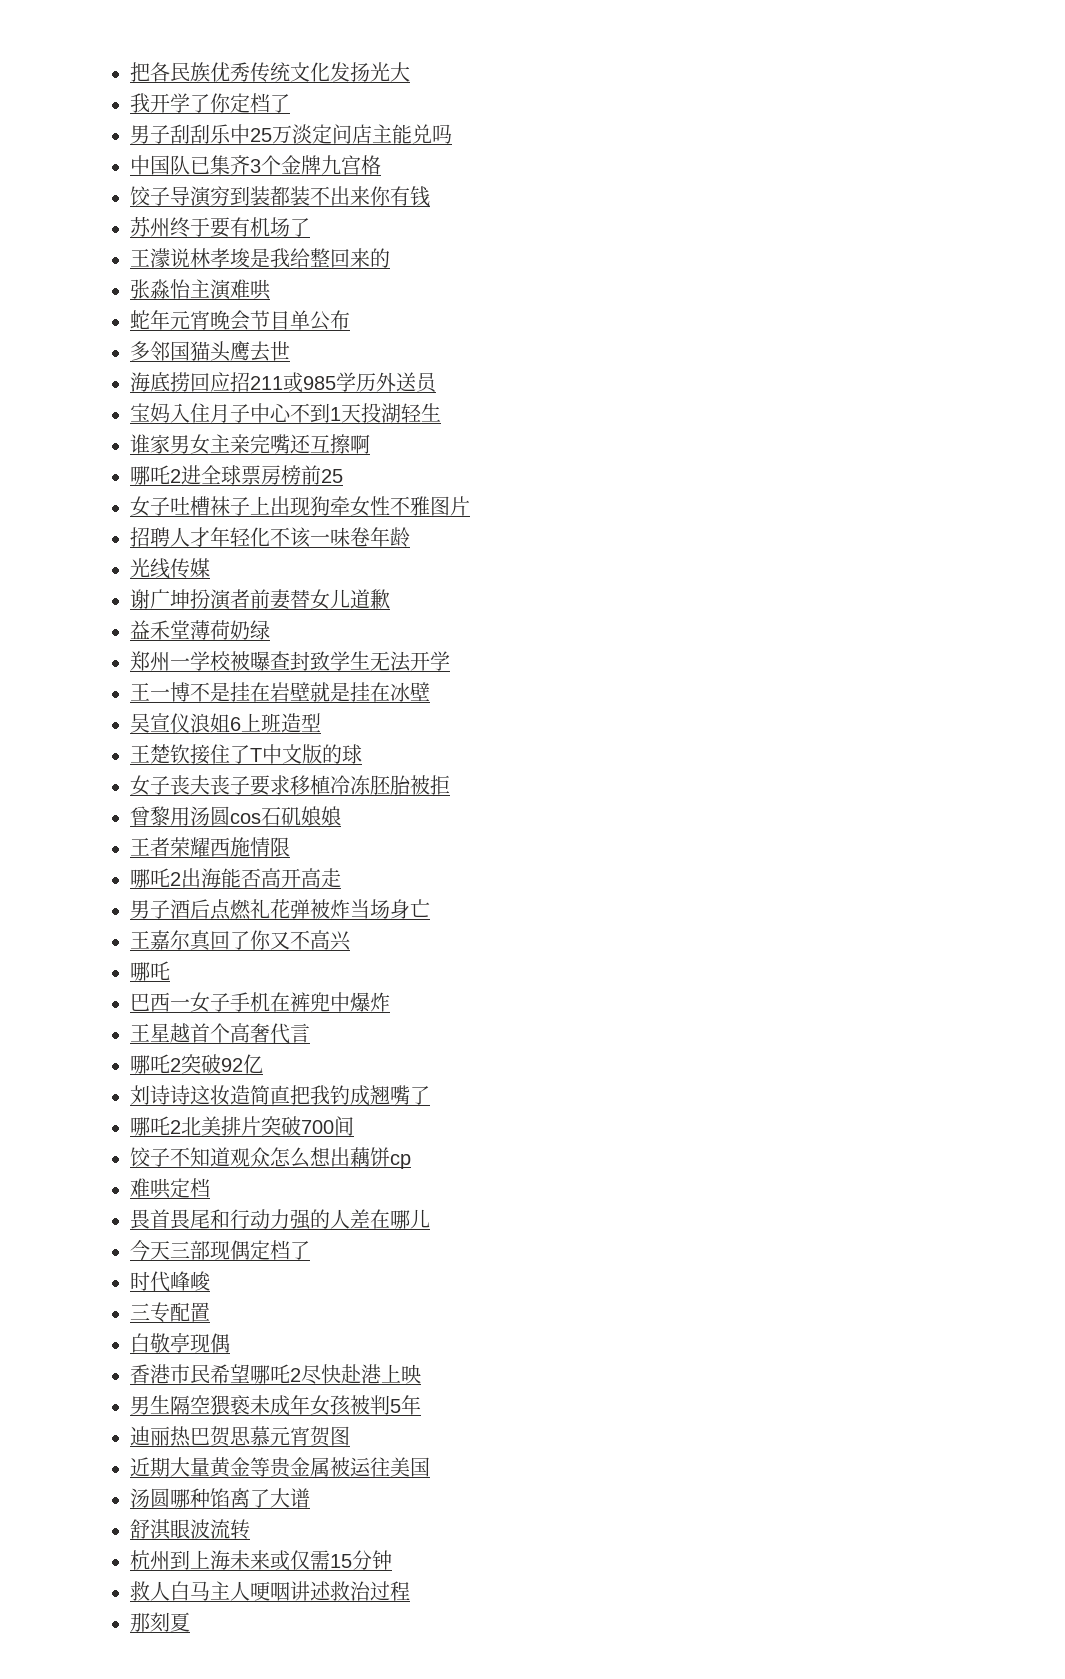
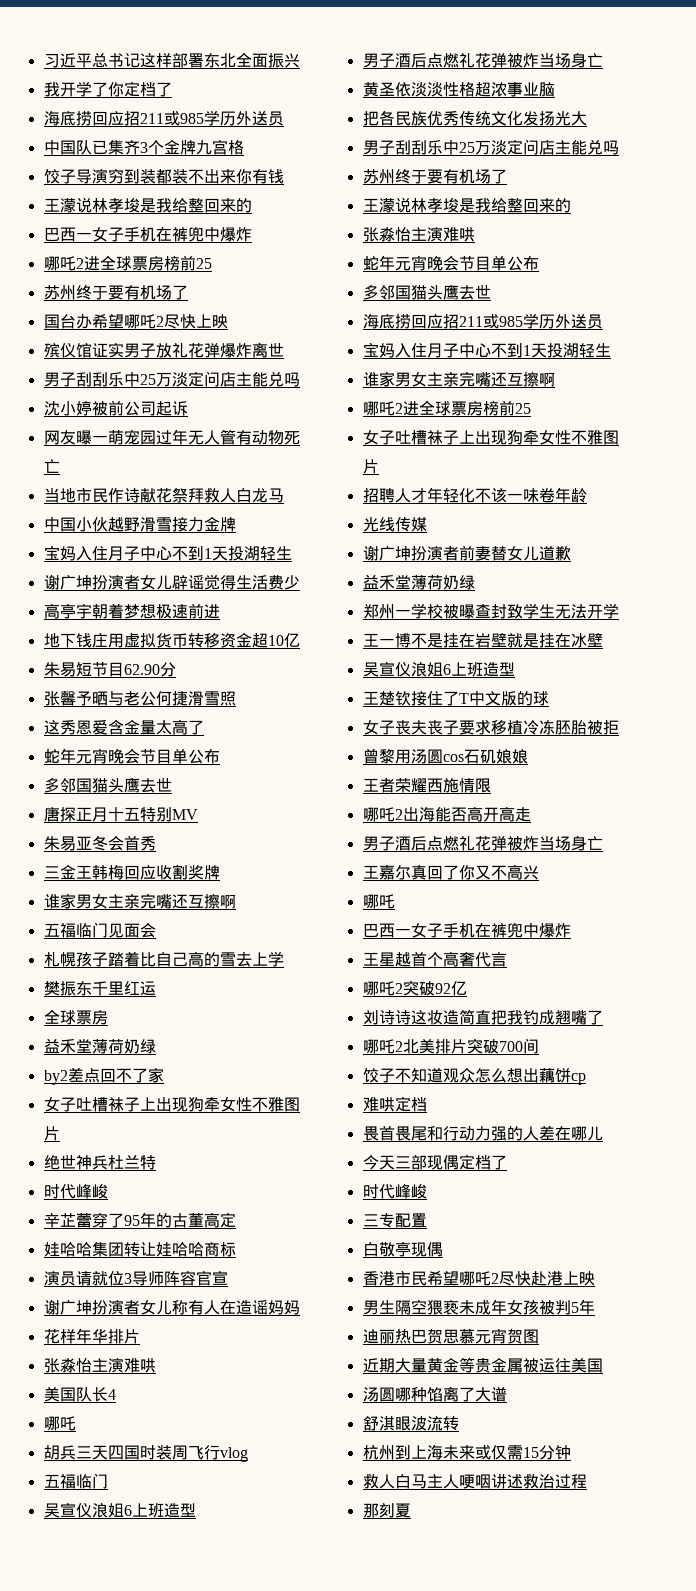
- 把各民族优秀传统文化发扬光大
+ 习近平总书记这样部署东北全面振兴
  我开学了你定档了
- 男子刮刮乐中25万淡定问店主能兑吗
+ 海底捞回应招211或985学历外送员
  饺子导演穷到装都装不出来你有钱
+ 王濛说林孝埈是我给整回来的
+ 巴西一女子手机在裤兜中爆炸
+ 哪吒2进全球票房榜前25
+ 苏州终于要有机场了
+ 国台办希望哪吒2尽快上映
+ 殡仪馆证实男子放礼花弹爆炸离世
+ 男子刮刮乐中25万淡定问店主能兑吗
+ 沈小婷被前公司起诉
+ 网友曝一萌宠园过年无人管有动物死亡
+ 当地市民作诗献花祭拜救人白龙马
+ 中国小伙越野滑雪接力金牌
+ 宝妈入住月子中心不到1天投湖轻生
+ 谢广坤扮演者女儿辟谣觉得生活费少
+ 高亭宇朝着梦想极速前进
+ 地下钱庄用虚拟货币转移资金超10亿
+ 朱易短节目62.90分
+ 张馨予晒与老公何捷滑雪照
+ 这秀恩爱含金量太高了
+ 蛇年元宵晚会节目单公布
+ 多邻国猫头鹰去世
+ 唐探正月十五特别MV
+ 朱易亚冬会首秀
+ 三金王韩梅回应收割奖牌
+ 谁家男女主亲完嘴还互擦啊
+ 五福临门见面会
+ 札幌孩子踏着比自己高的雪去上学
+ 樊振东千里红运
+ 全球票房
+ 益禾堂薄荷奶绿
+ by2差点回不了家
+ 女子吐槽袜子上出现狗牵女性不雅图片
+ 绝世神兵杜兰特
+ 时代峰峻
+ 辛芷蕾穿了95年的古董高定
+ 娃哈哈集团转让娃哈哈商标
+ 演员请就位3导师阵容官宣
+ 谢广坤扮演者女儿称有人在造谣妈妈
+ 花样年华排片
+ 张淼怡主演难哄
+ 美国队长4
+ 哪吒
+ 胡兵三天四国时装周飞行vlog
+ 五福临门
+ 吴宣仪浪姐6上班造型
+ 男子酒后点燃礼花弹被炸当场身亡
+ 黄圣依淡淡性格超浓事业脑
+ 把各民族优秀传统文化发扬光大
+ 男子刮刮乐中25万淡定问店主能兑吗

